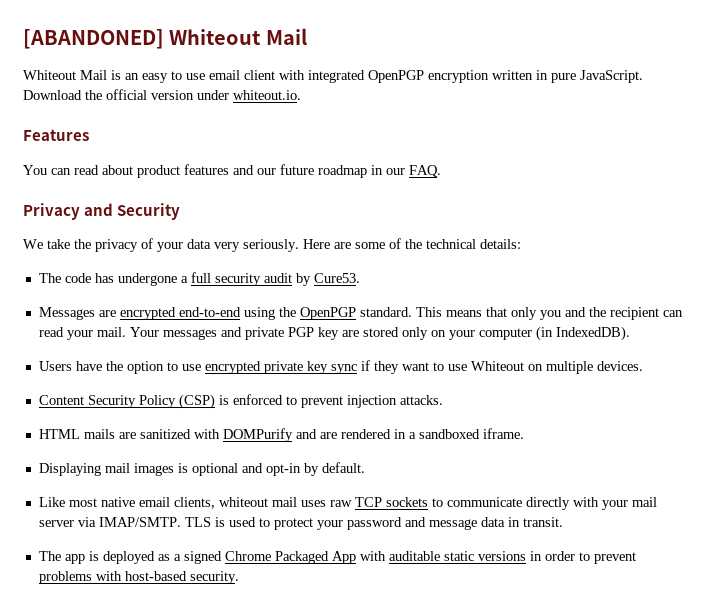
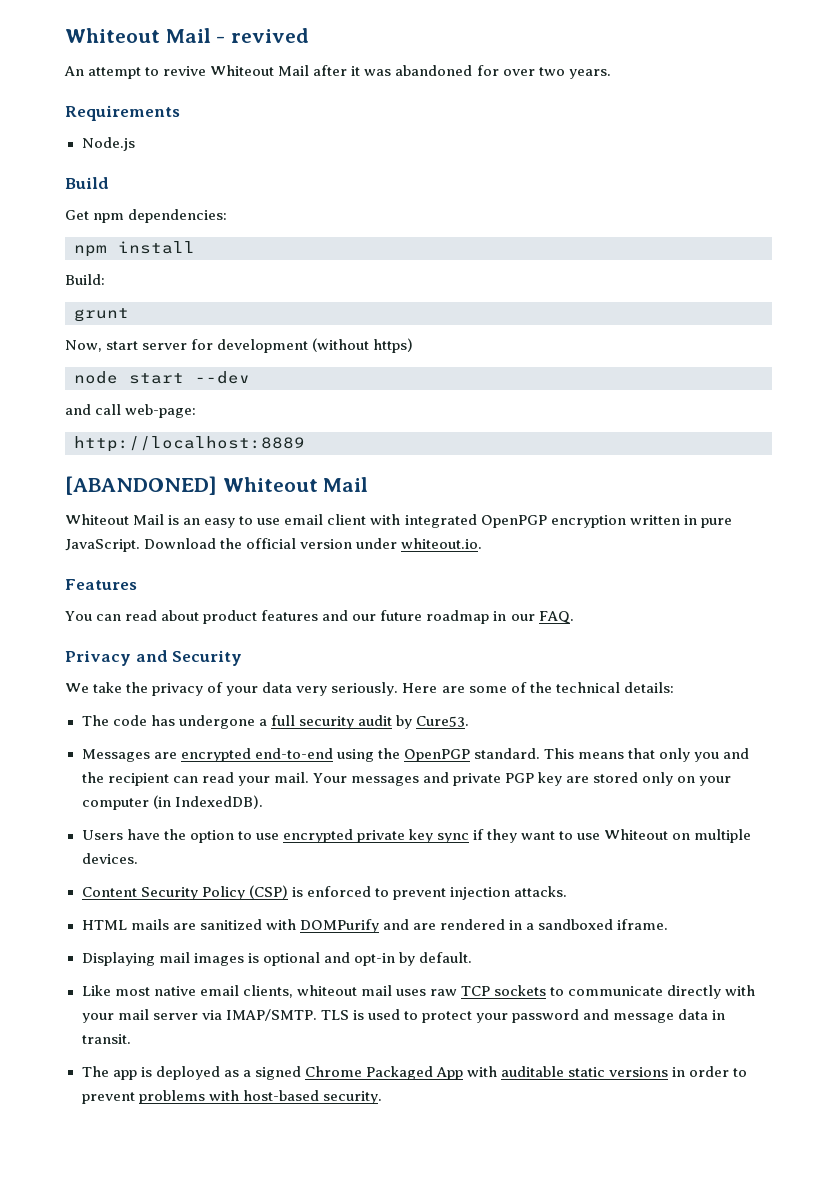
+ Whiteout Mail - revived
+ An attempt to revive Whiteout Mail after it was abandoned for over two years.
+ Requirements
+ Node.js
+ Build
+ Get npm dependencies:
+ npm install
+ Build:
+ grunt
+ Now, start server for development (without https)
+ node start --dev
+ and call web-page:
+ http://localhost:8889

